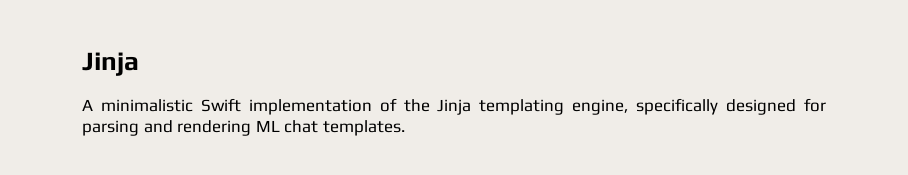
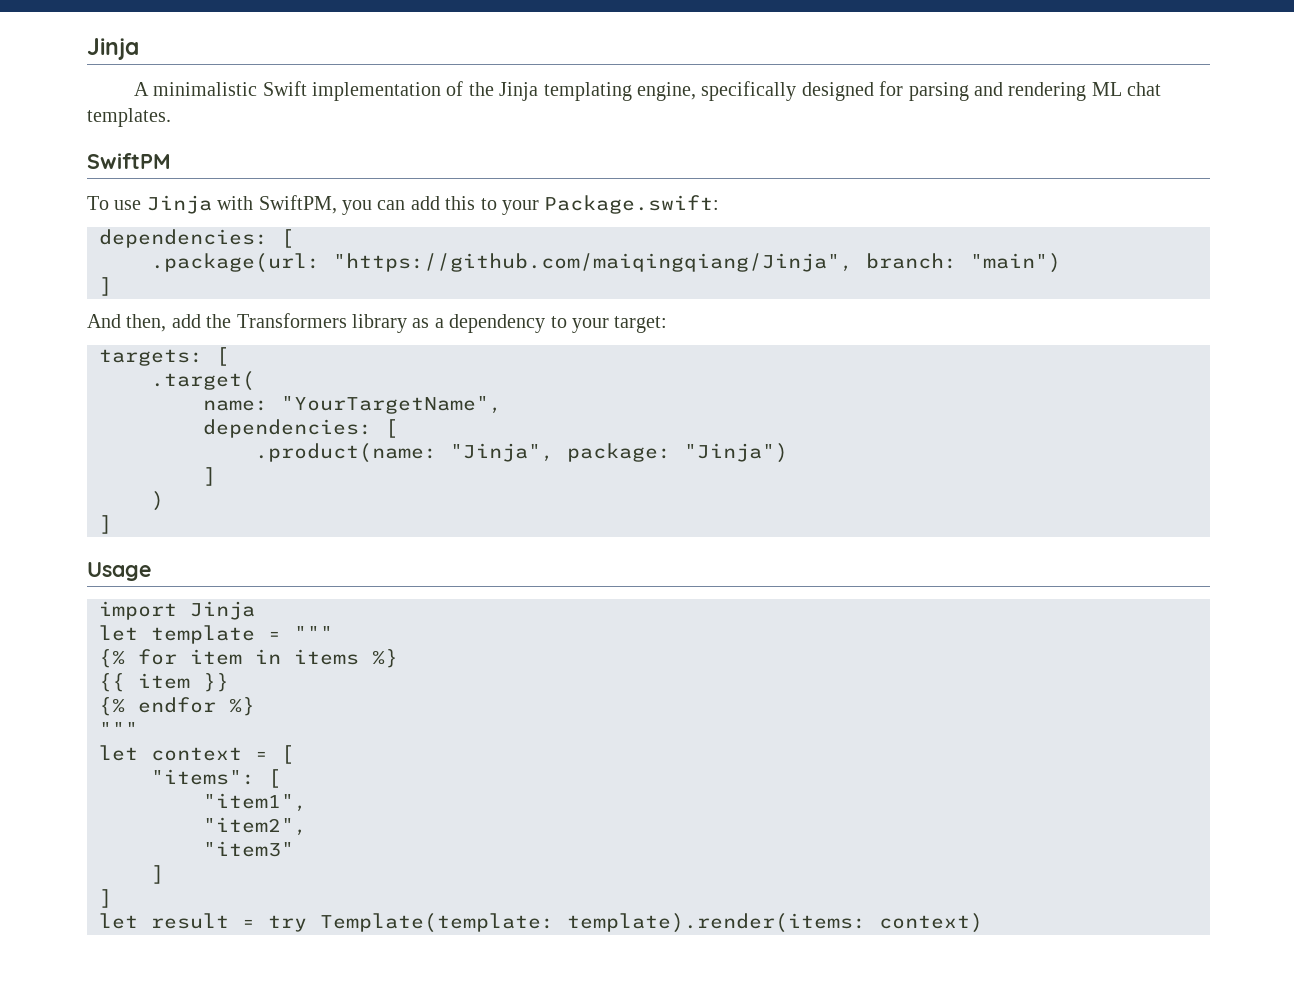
+ SwiftPM
+ To use Jinja with SwiftPM, you can add this to your Package.swift:
+ dependencies: [
+ .package(url: "https://github.com/maiqingqiang/Jinja", branch: "main")
+ ]
+ And then, add the Transformers library as a dependency to your target:
+ targets: [
+ .target(
+ name: "YourTargetName",
+ dependencies: [
+ .product(name: "Jinja", package: "Jinja")
+ ]
+ )
+ ]
+ Usage
+ import Jinja
+ let template = """
+ {% for item in items %}
+ {{ item }}
+ {% endfor %}
+ """
+ let context = [
+ "items": [
+ "item1",
+ "item2",
+ "item3"
+ ]
+ ]
+ let result = try Template(template: template).render(items: context)

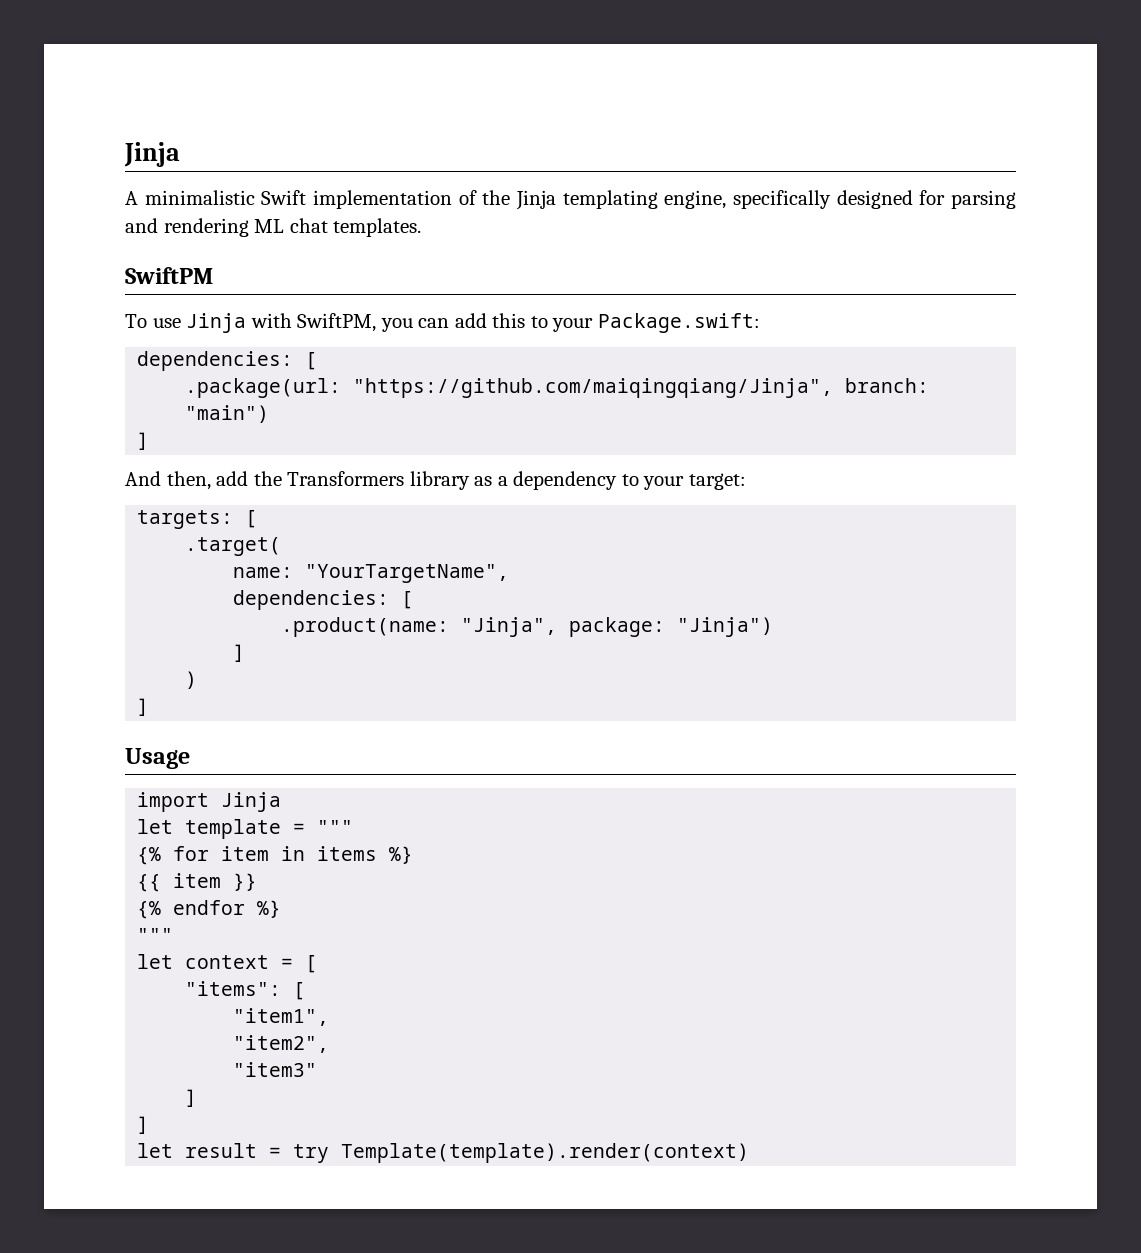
- let result = try Template(template: template).render(items: context)
+ let result = try Template(template).render(context)

